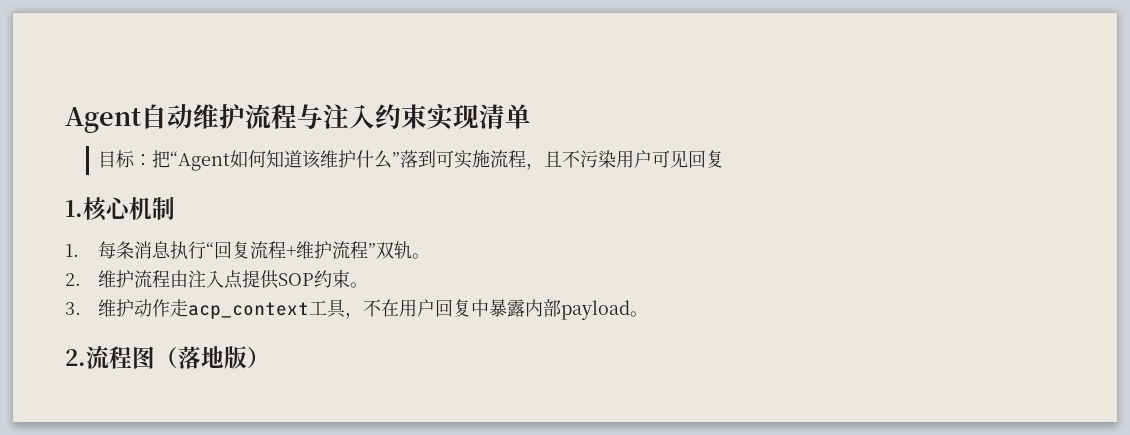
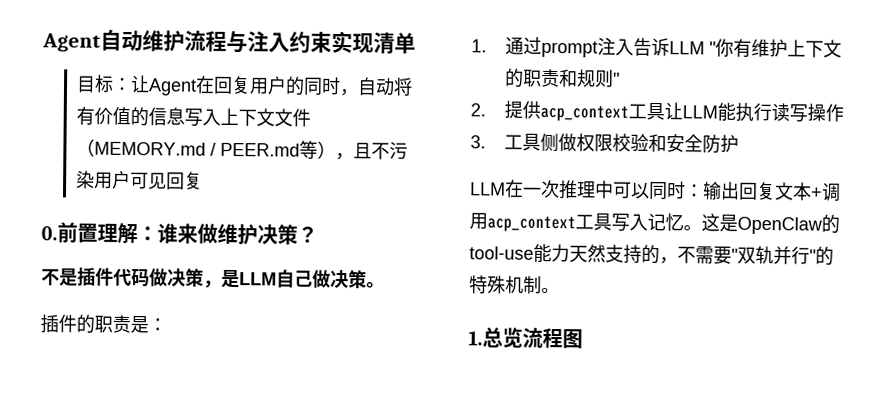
- 目标：把“Agent如何知道该维护什么”落到可实施流程，且不污染用户可见回复
+ 目标：让Agent在回复用户的同时，自动将有价值的信息写入上下文文件（MEMORY.md / PEER.md等），且不污染用户可见回复
- 1.核心机制
- 1.每条消息执行“回复流程+维护流程”双轨。
- 2.维护流程由注入点提供SOP约束。
- 3.维护动作走acp_context工具，不在用户回复中暴露内部payload。
- 2.流程图（落地版）
+ 0.前置理解：谁来做维护决策？
+ 不是插件代码做决策，是LLM自己做决策。
+ 插件的职责是：
+ 1.通过prompt注入告诉LLM "你有维护上下文的职责和规则"
+ 2.提供acp_context工具让LLM能执行读写操作
+ 3.工具侧做权限校验和安全防护
+ LLM在一次推理中可以同时：输出回复文本+调用acp_context工具写入记忆。这是OpenClaw的tool-use能力天然支持的，不需要"双轨并行"的特殊机制。
+ 1.总览流程图

